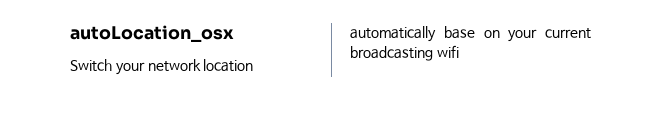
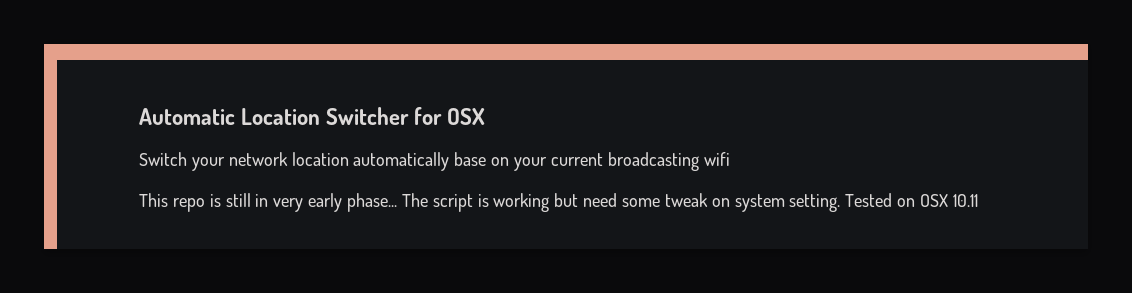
- autoLocation_osx
+ Automatic Location Switcher for OSX
+ This repo is still in very early phase... The script is working but need some tweak on system setting. Tested on OSX 10.11

